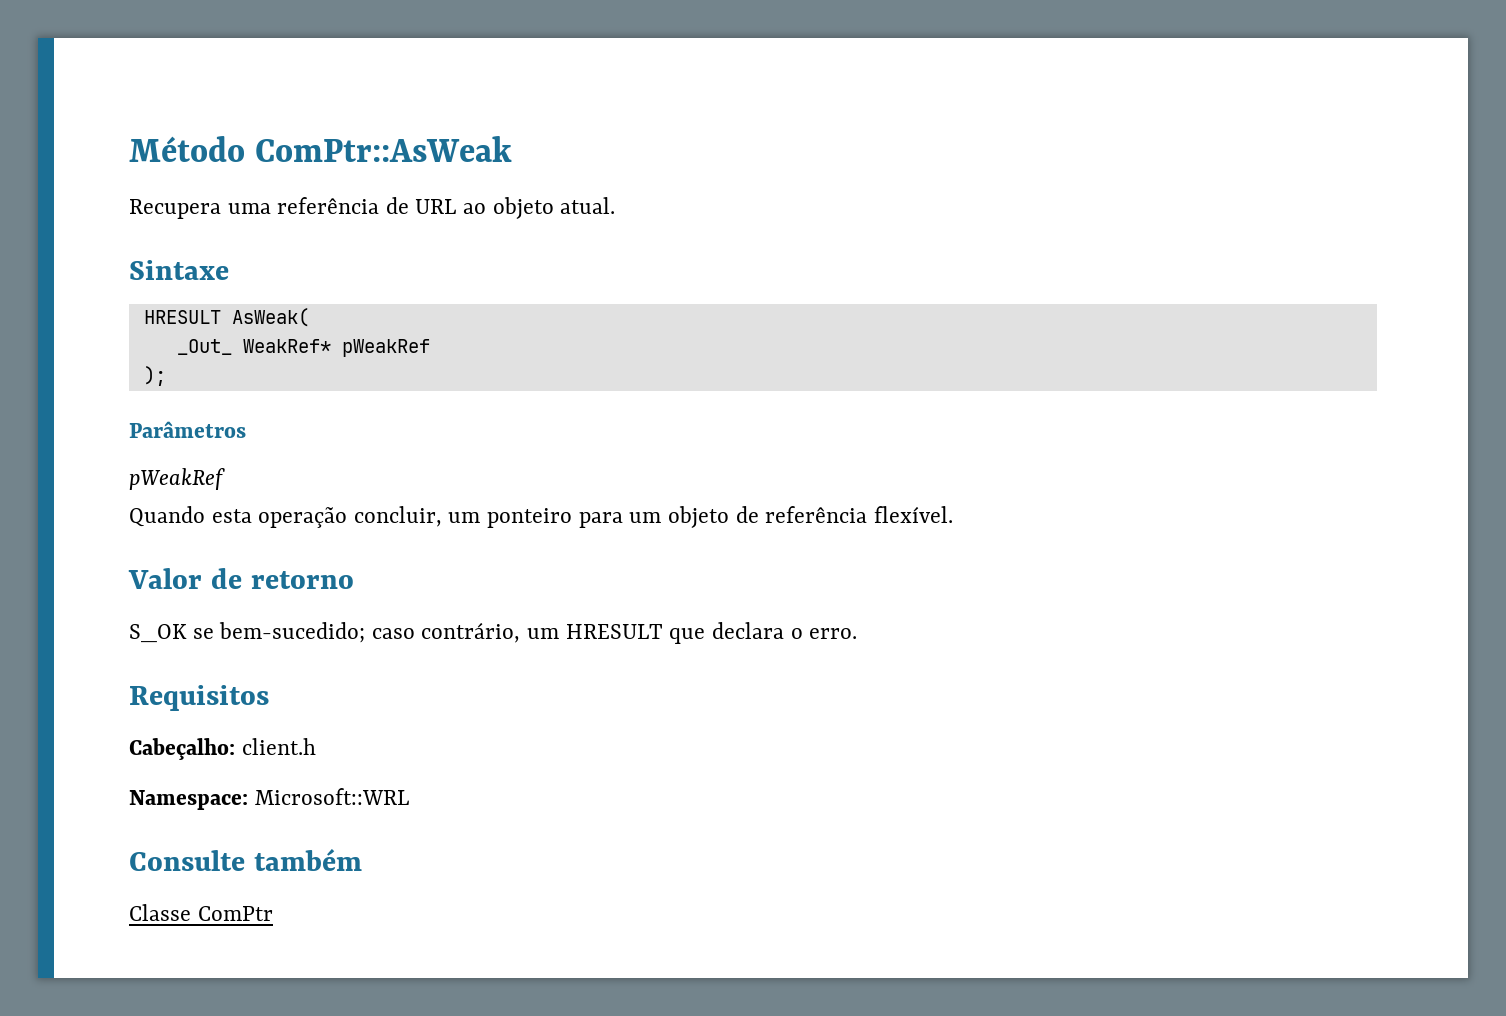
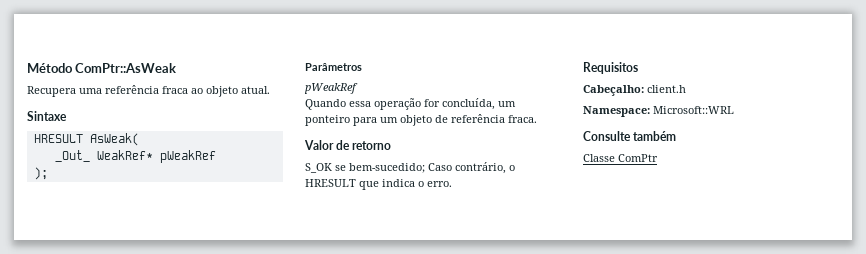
- Recupera uma referência de URL ao objeto atual.
+ Recupera uma referência fraca ao objeto atual.
- Quando esta operação concluir, um ponteiro para um objeto de referência flexível.
+ Quando essa operação for concluída, um ponteiro para um objeto de referência fraca.
- S_OK se bem-sucedido; caso contrário, um HRESULT que declara o erro.
+ S_OK se bem-sucedido; Caso contrário, o HRESULT que indica o erro.

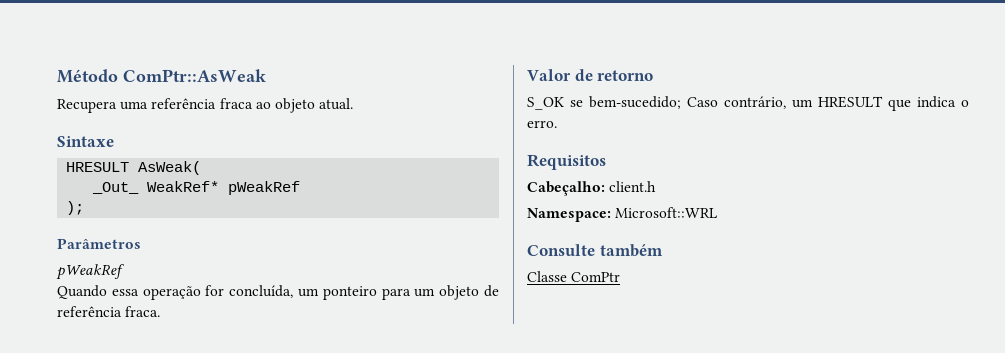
- S_OK se bem-sucedido; Caso contrário, o HRESULT que indica o erro.
+ S_OK se bem-sucedido; Caso contrário, um HRESULT que indica o erro.

